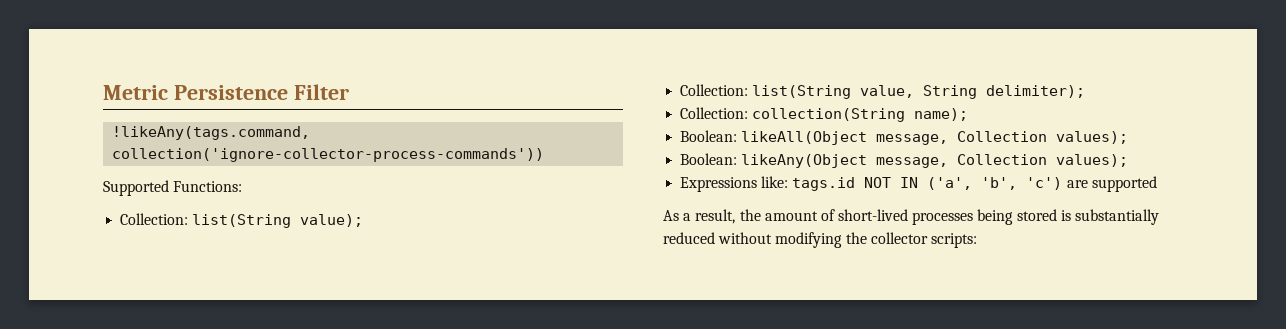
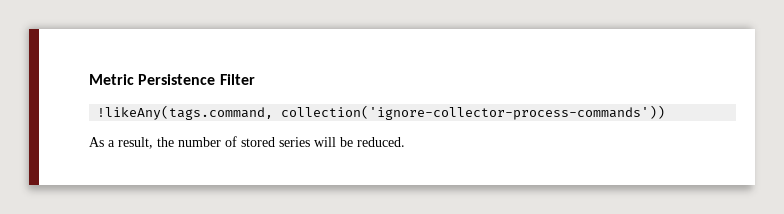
- Supported Functions:
- Collection: list(String value);
- Collection: list(String value, String delimiter);
- Collection: collection(String name);
- Boolean: likeAll(Object message, Collection values);
- Boolean: likeAny(Object message, Collection values);
- Expressions like: tags.id NOT IN ('a', 'b', 'c') are supported
- As a result, the amount of short-lived processes being stored is substantially reduced without modifying the collector scripts:
+ As a result, the number of stored series will be reduced.

